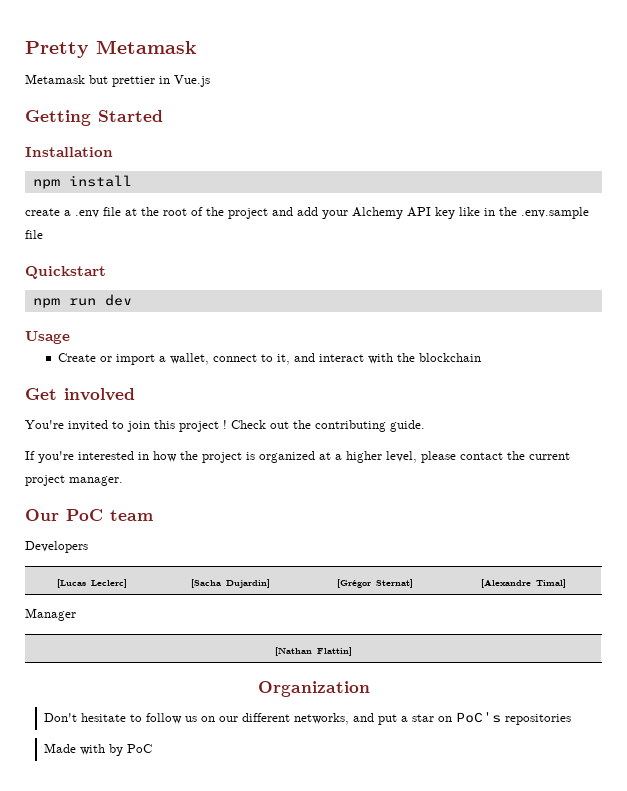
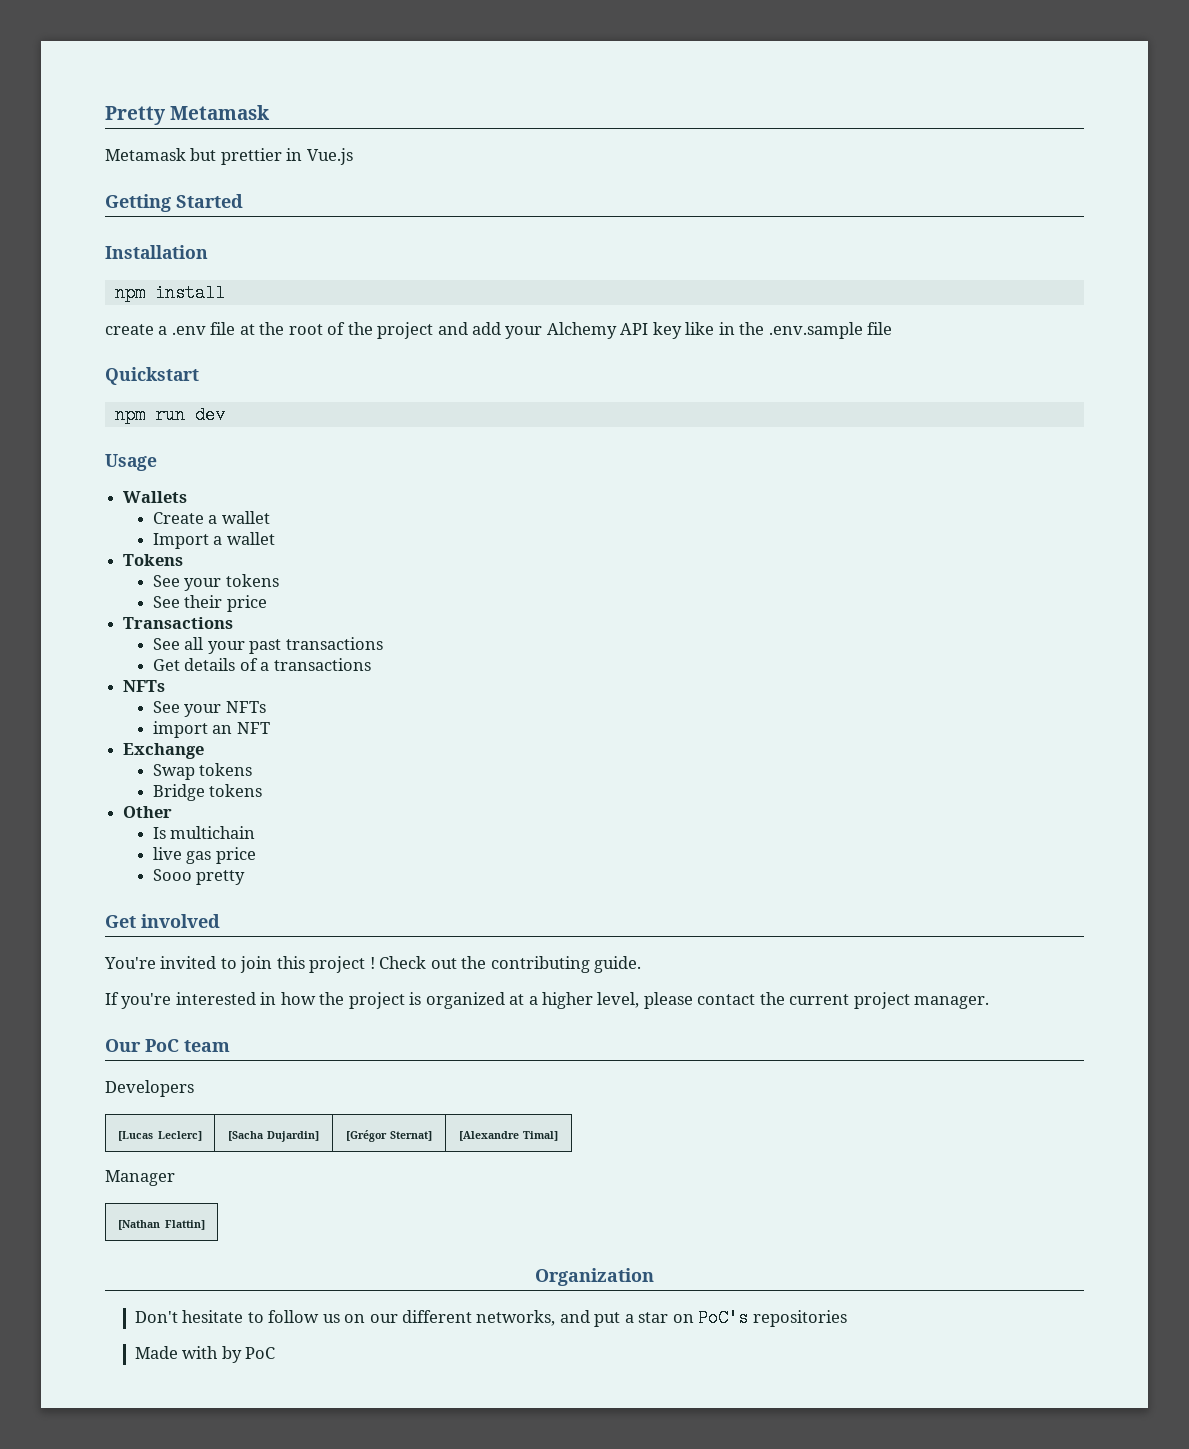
+ Wallets
- Create or import a wallet, connect to it, and interact with the blockchain
+ Create a wallet
+ Import a wallet
+ Tokens
+ See your tokens
+ See their price
+ Transactions
+ See all your past transactions
+ Get details of a transactions
+ NFTs
+ See your NFTs
+ import an NFT
+ Exchange
+ Swap tokens
+ Bridge tokens
+ Other
+ Is multichain
+ live gas price
+ Sooo pretty

